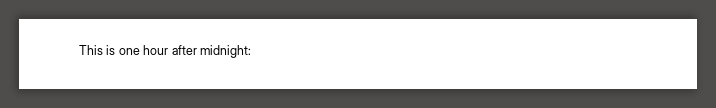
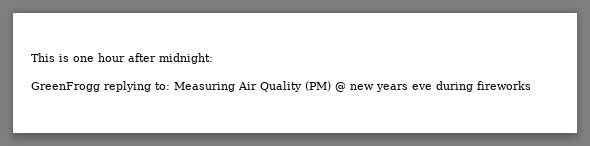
+ GreenFrogg replying to: Measuring Air Quality (PM) @ new years eve during fireworks

